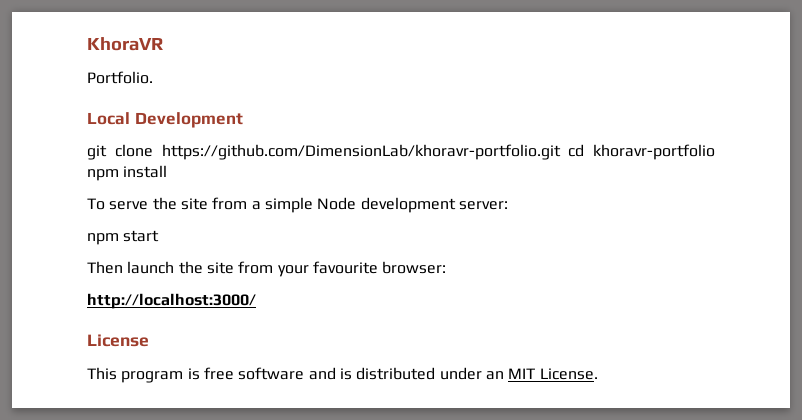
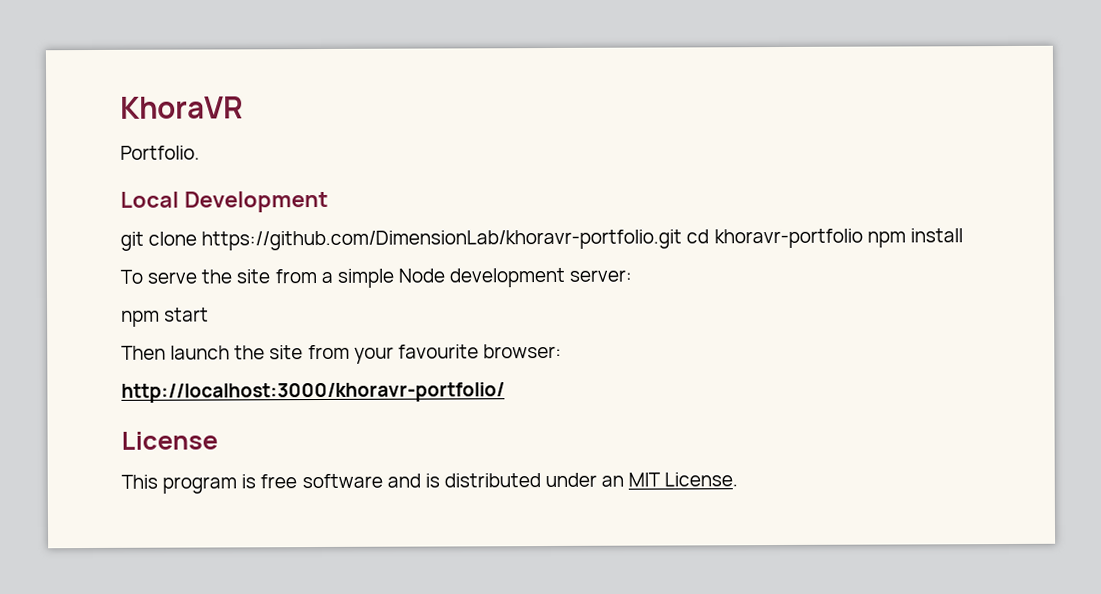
- http://localhost:3000/
+ http://localhost:3000/khoravr-portfolio/

